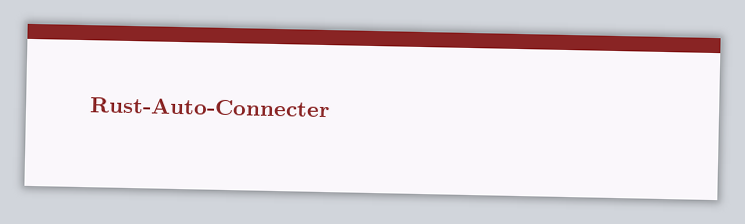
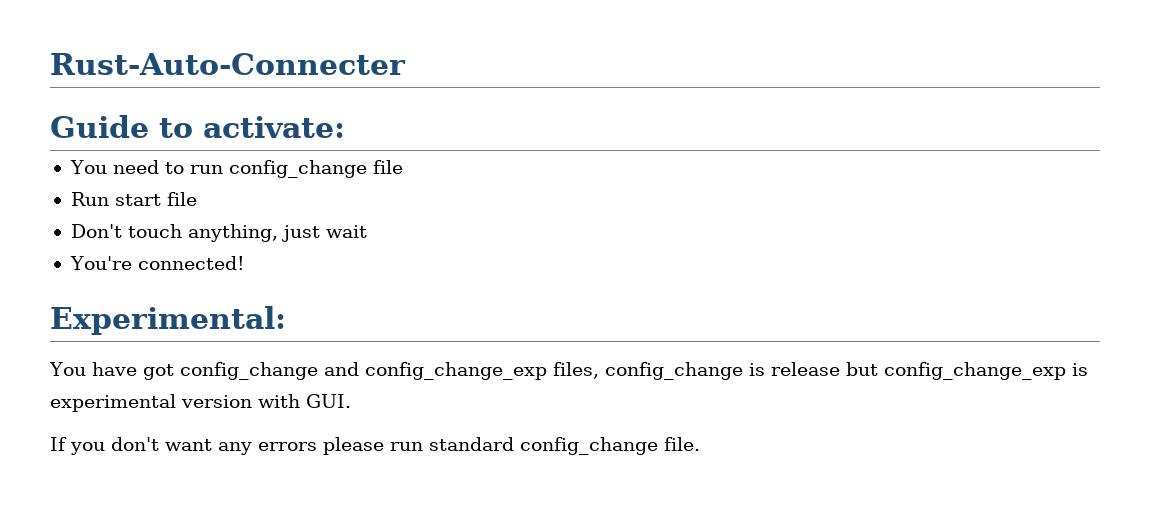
+ Guide to activate:
+ You need to run config_change file
+ Run start file
+ Don't touch anything, just wait
+ You're connected!
+ Experimental:
+ You have got config_change and config_change_exp files, config_change is release but config_change_exp is experimental version with GUI.
+ If you don't want any errors please run standard config_change file.

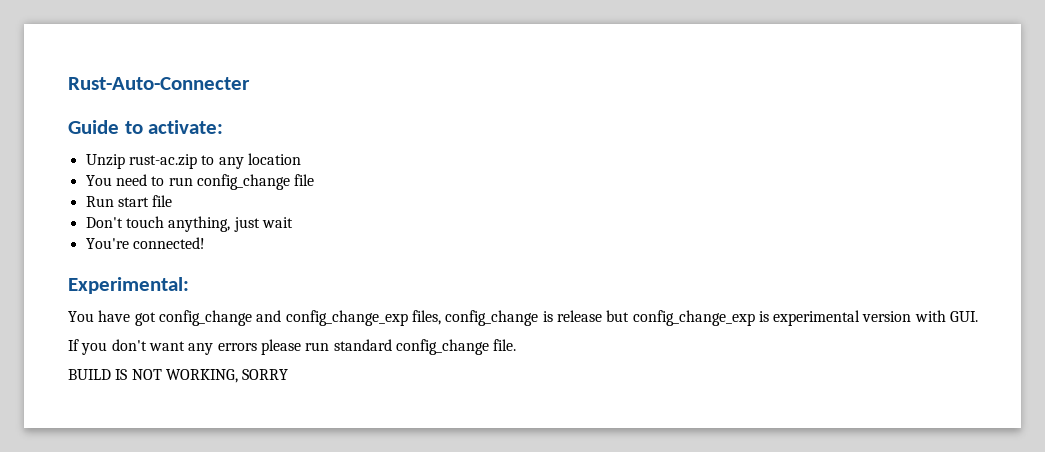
+ Unzip rust-ac.zip to any location
+ BUILD IS NOT WORKING, SORRY

